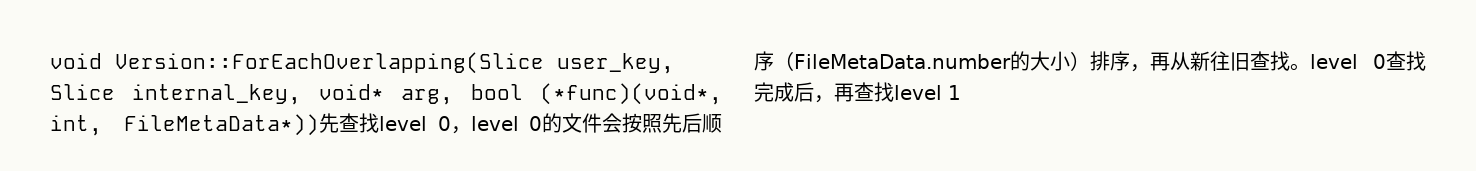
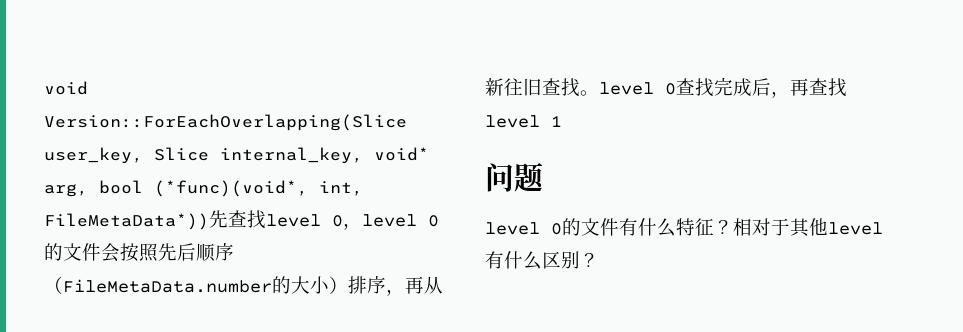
+ 问题
+ level 0的文件有什么特征？相对于其他level有什么区别？

